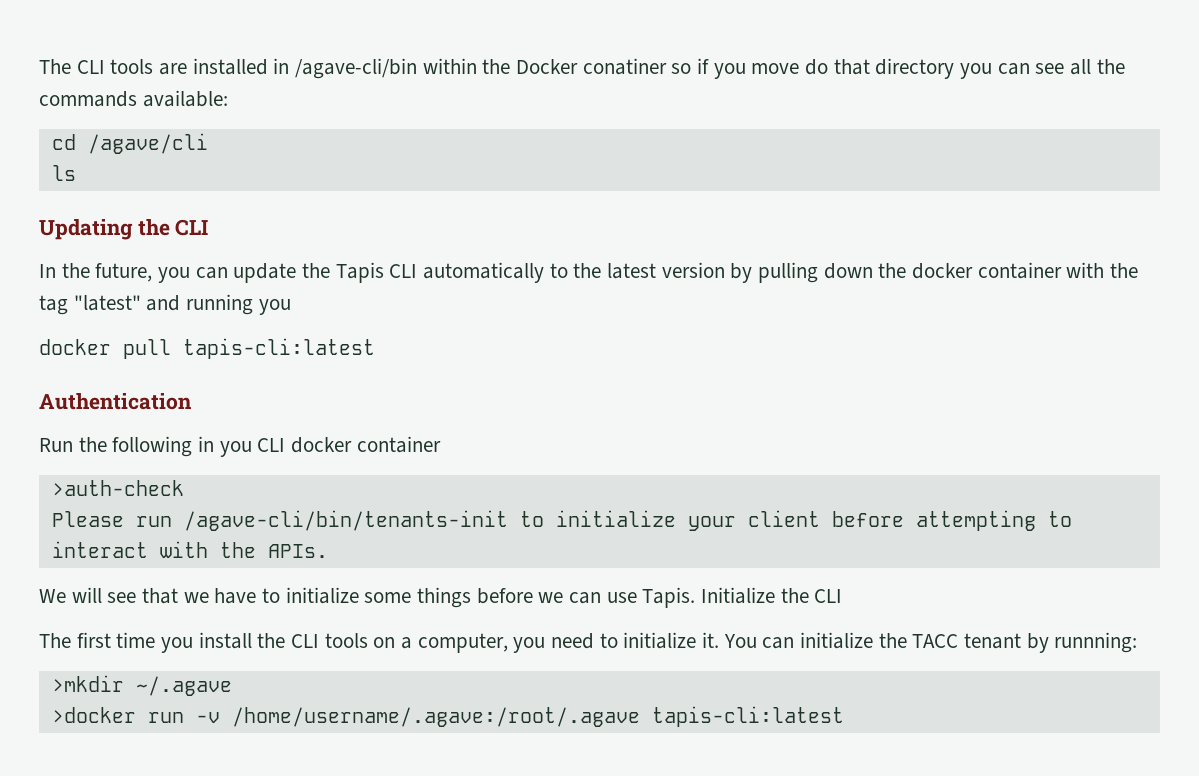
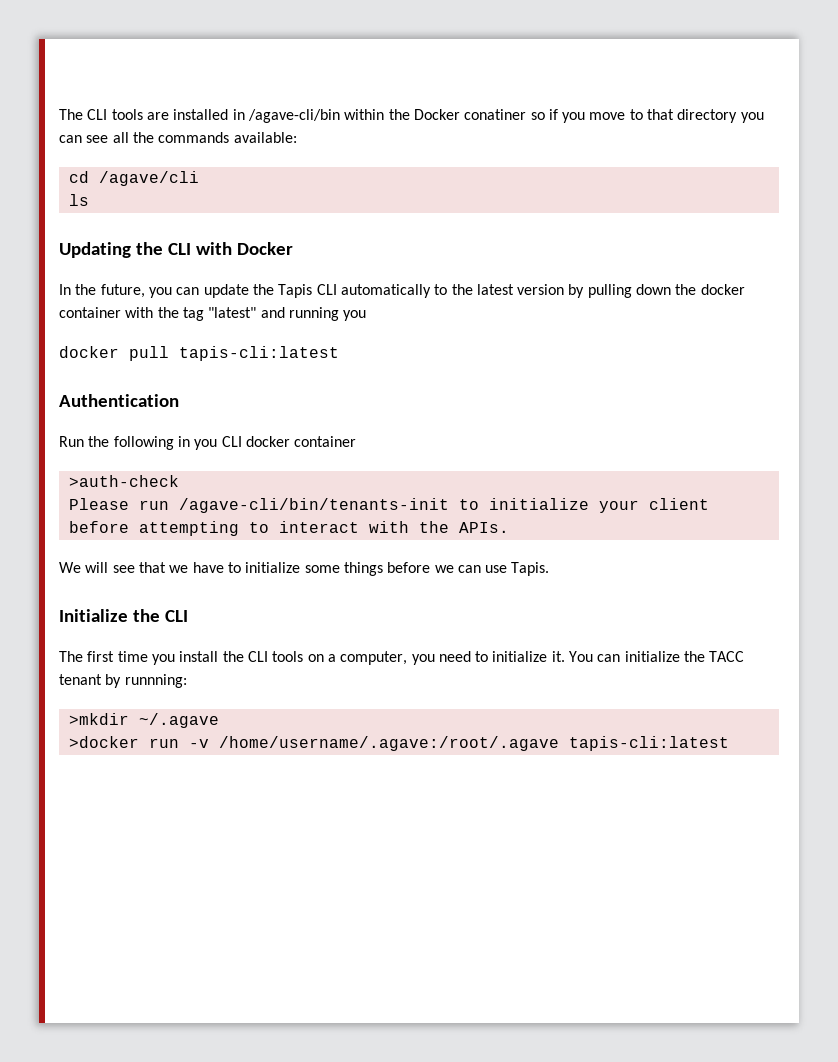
- The CLI tools are installed in /agave-cli/bin within the Docker conatiner so if you move do that directory you can see all the commands available:
+ The CLI tools are installed in /agave-cli/bin within the Docker conatiner so if you move to that directory you can see all the commands available:
- Updating the CLI
+ Updating the CLI with Docker
- We will see that we have to initialize some things before we can use Tapis. Initialize the CLI
+ We will see that we have to initialize some things before we can use Tapis.
+ Initialize the CLI

